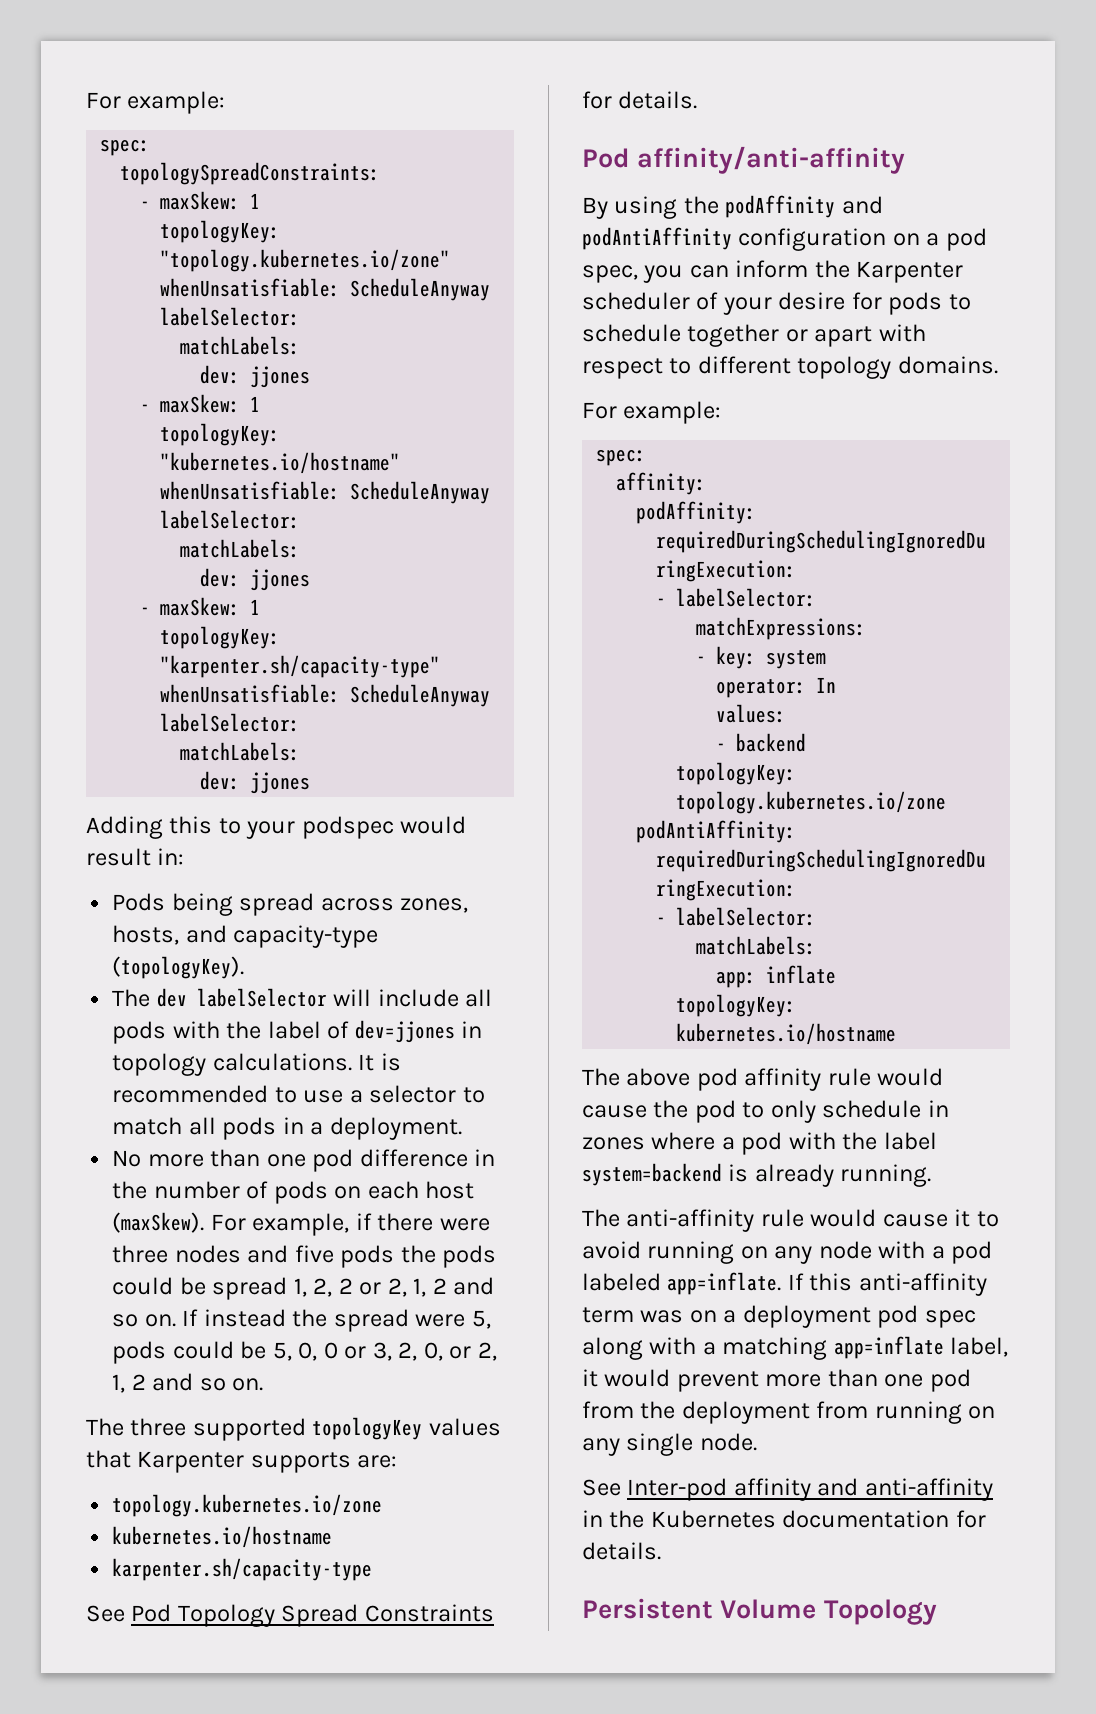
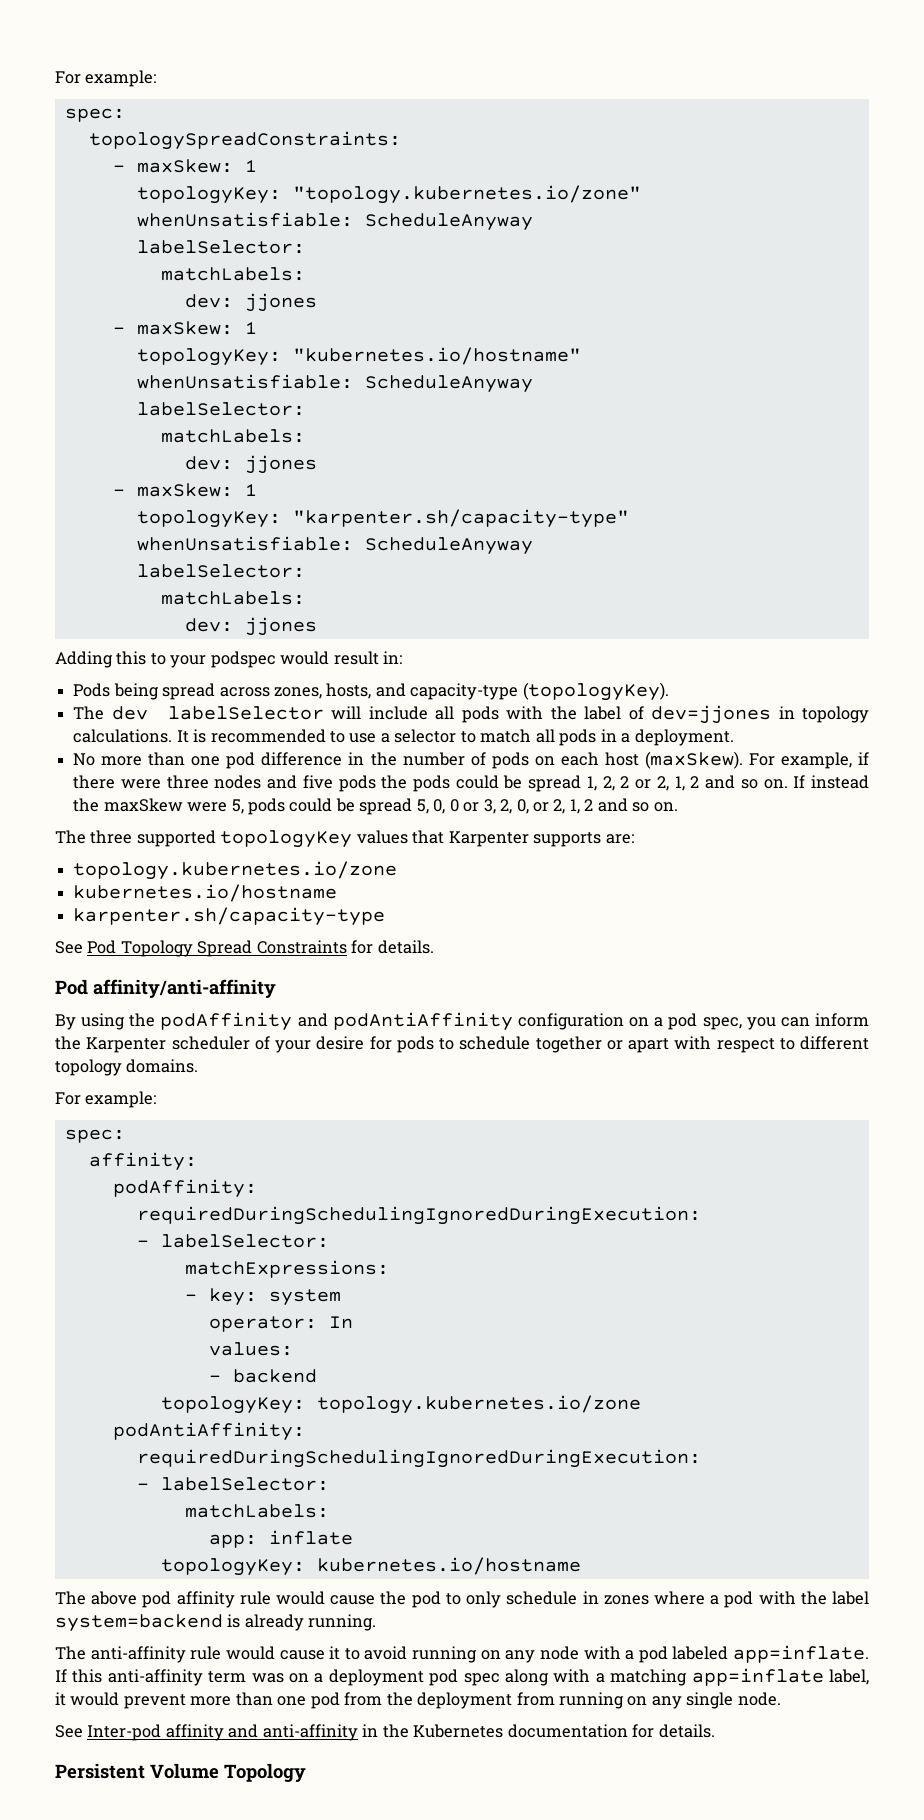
- If instead the spread were 5, pods could be 5, 0, 0 or 3, 2, 0, or 2, 1, 2 and so on.
+ If instead the maxSkew were 5, pods could be spread 5, 0, 0 or 3, 2, 0, or 2, 1, 2 and so on.

